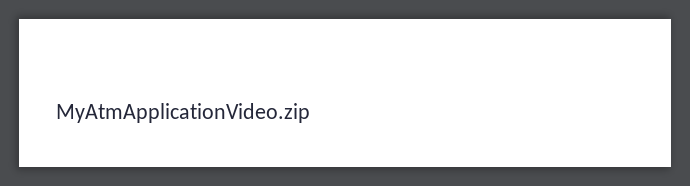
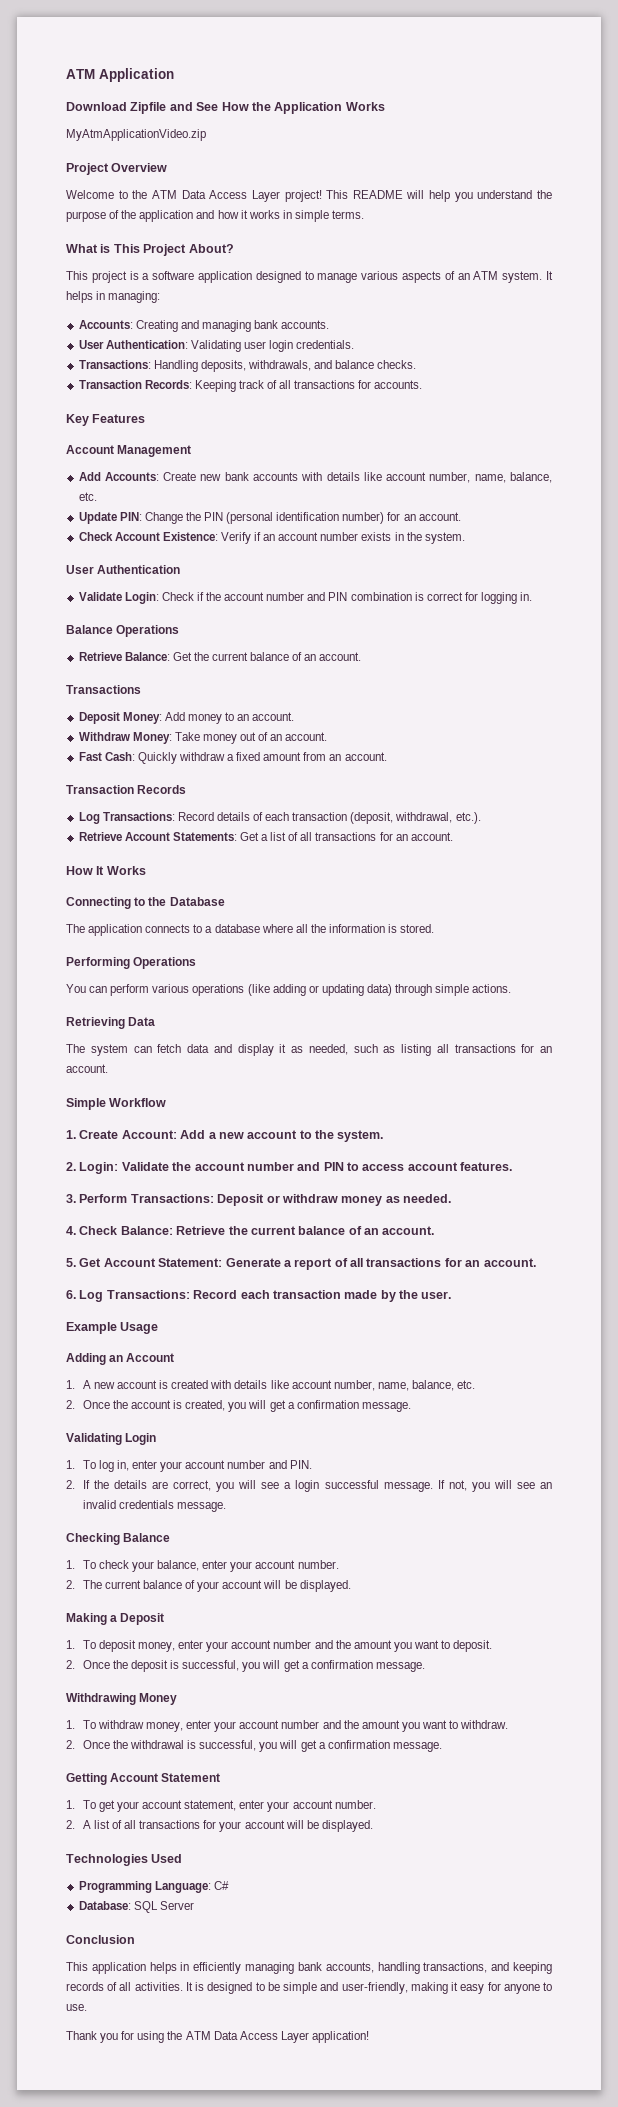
+ ATM Application
+ Download Zipfile and See How the Application Works
  MyAtmApplicationVideo.zip
+ Project Overview
+ Welcome to the ATM Data Access Layer project! This README will help you understand the purpose of the application and how it works in simple terms.
+ What is This Project About?
+ This project is a software application designed to manage various aspects of an ATM system. It helps in managing:
+ Accounts: Creating and managing bank accounts.
+ User Authentication: Validating user login credentials.
+ Transactions: Handling deposits, withdrawals, and balance checks.
+ Transaction Records: Keeping track of all transactions for accounts.
+ Key Features
+ Account Management
+ Add Accounts: Create new bank accounts with details like account number, name, balance, etc.
+ Update PIN: Change the PIN (personal identification number) for an account.
+ Check Account Existence: Verify if an account number exists in the system.
+ User Authentication
+ Validate Login: Check if the account number and PIN combination is correct for logging in.
+ Balance Operations
+ Retrieve Balance: Get the current balance of an account.
+ Transactions
+ Deposit Money: Add money to an account.
+ Withdraw Money: Take money out of an account.
+ Fast Cash: Quickly withdraw a fixed amount from an account.
+ Transaction Records
+ Log Transactions: Record details of each transaction (deposit, withdrawal, etc.).
+ Retrieve Account Statements: Get a list of all transactions for an account.
+ How It Works
+ Connecting to the Database
+ The application connects to a database where all the information is stored.
+ Performing Operations
+ You can perform various operations (like adding or updating data) through simple actions.
+ Retrieving Data
+ The system can fetch data and display it as needed, such as listing all transactions for an account.
+ Simple Workflow
+ 1. Create Account: Add a new account to the system.
+ 2. Login: Validate the account number and PIN to access account features.
+ 3. Perform Transactions: Deposit or withdraw money as needed.
+ 4. Check Balance: Retrieve the current balance of an account.
+ 5. Get Account Statement: Generate a report of all transactions for an account.
+ 6. Log Transactions: Record each transaction made by the user.
+ Example Usage
+ Adding an Account
+ 1. A new account is created with details like account number, name, balance, etc.
+ 2. Once the account is created, you will get a confirmation message.
+ Validating Login
+ 1. To log in, enter your account number and PIN.
+ 2. If the details are correct, you will see a login successful message. If not, you will see an invalid credentials message.
+ Checking Balance
+ 1. To check your balance, enter your account number.
+ 2. The current balance of your account will be displayed.
+ Making a Deposit
+ 1. To deposit money, enter your account number and the amount you want to deposit.
+ 2. Once the deposit is successful, you will get a confirmation message.
+ Withdrawing Money
+ 1. To withdraw money, enter your account number and the amount you want to withdraw.
+ 2. Once the withdrawal is successful, you will get a confirmation message.
+ Getting Account Statement
+ 1. To get your account statement, enter your account number.
+ 2. A list of all transactions for your account will be displayed.
+ Technologies Used
+ Programming Language: C#
+ Database: SQL Server
+ Conclusion
+ This application helps in efficiently managing bank accounts, handling transactions, and keeping records of all activities. It is designed to be simple and user-friendly, making it easy for anyone to use.
+ Thank you for using the ATM Data Access Layer application!

